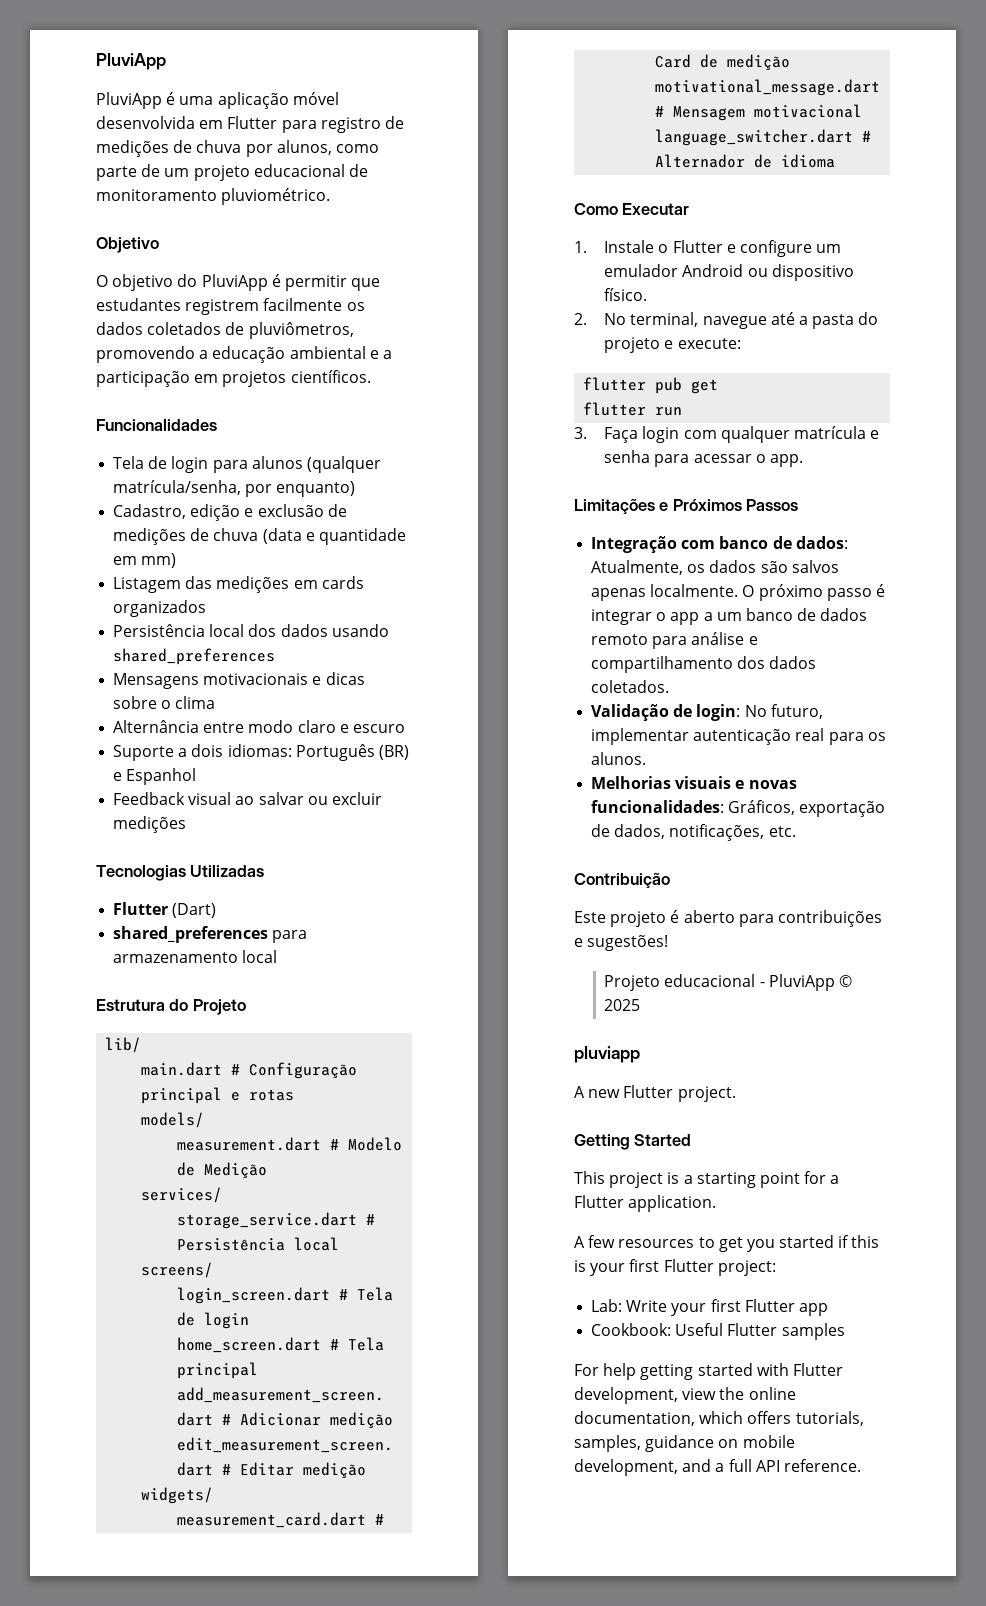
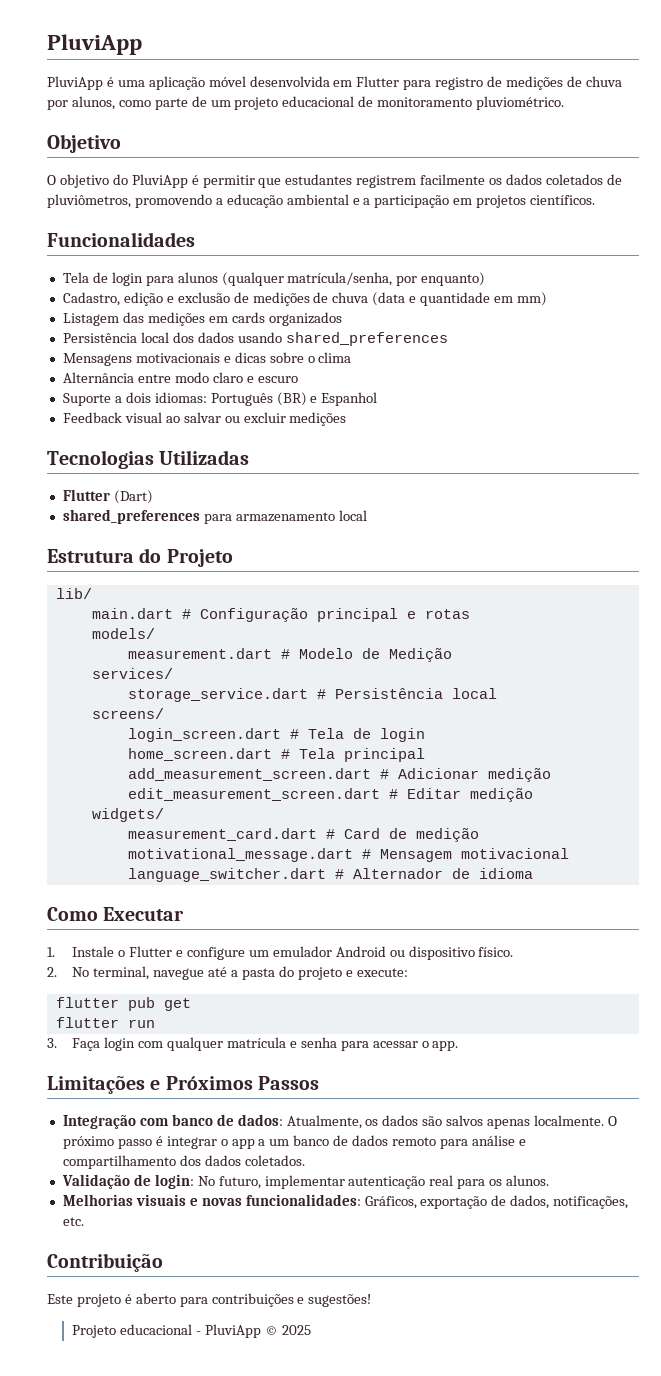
- pluviapp
- A new Flutter project.
- Getting Started
- This project is a starting point for a Flutter application.
- A few resources to get you started if this is your first Flutter project:
- Lab: Write your first Flutter app
- Cookbook: Useful Flutter samples
- For help getting started with Flutter development, view the online documentation, which offers tutorials, samples, guidance on mobile development, and a full API reference.

